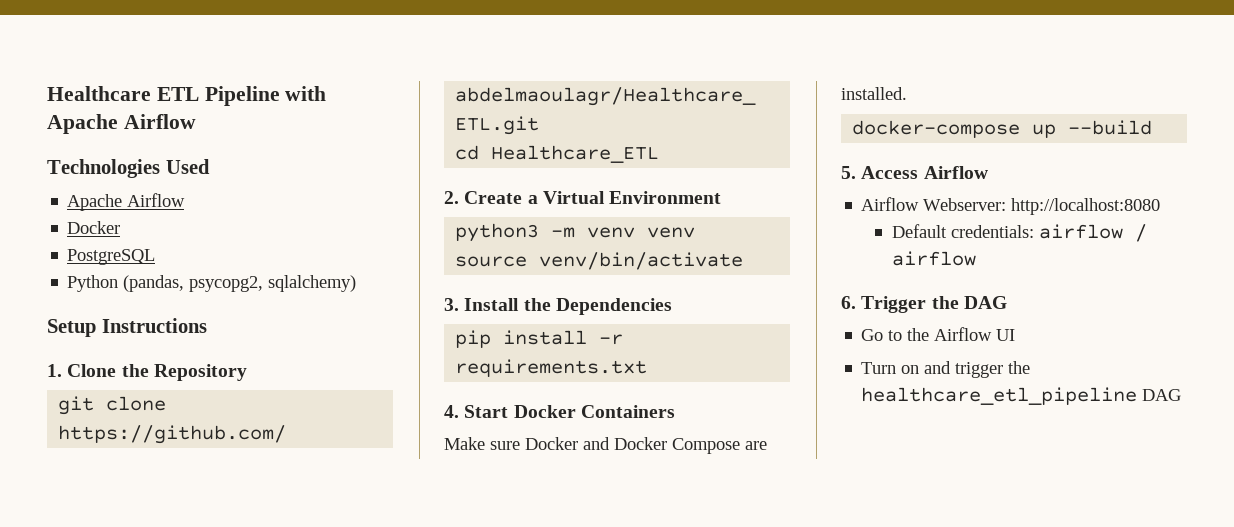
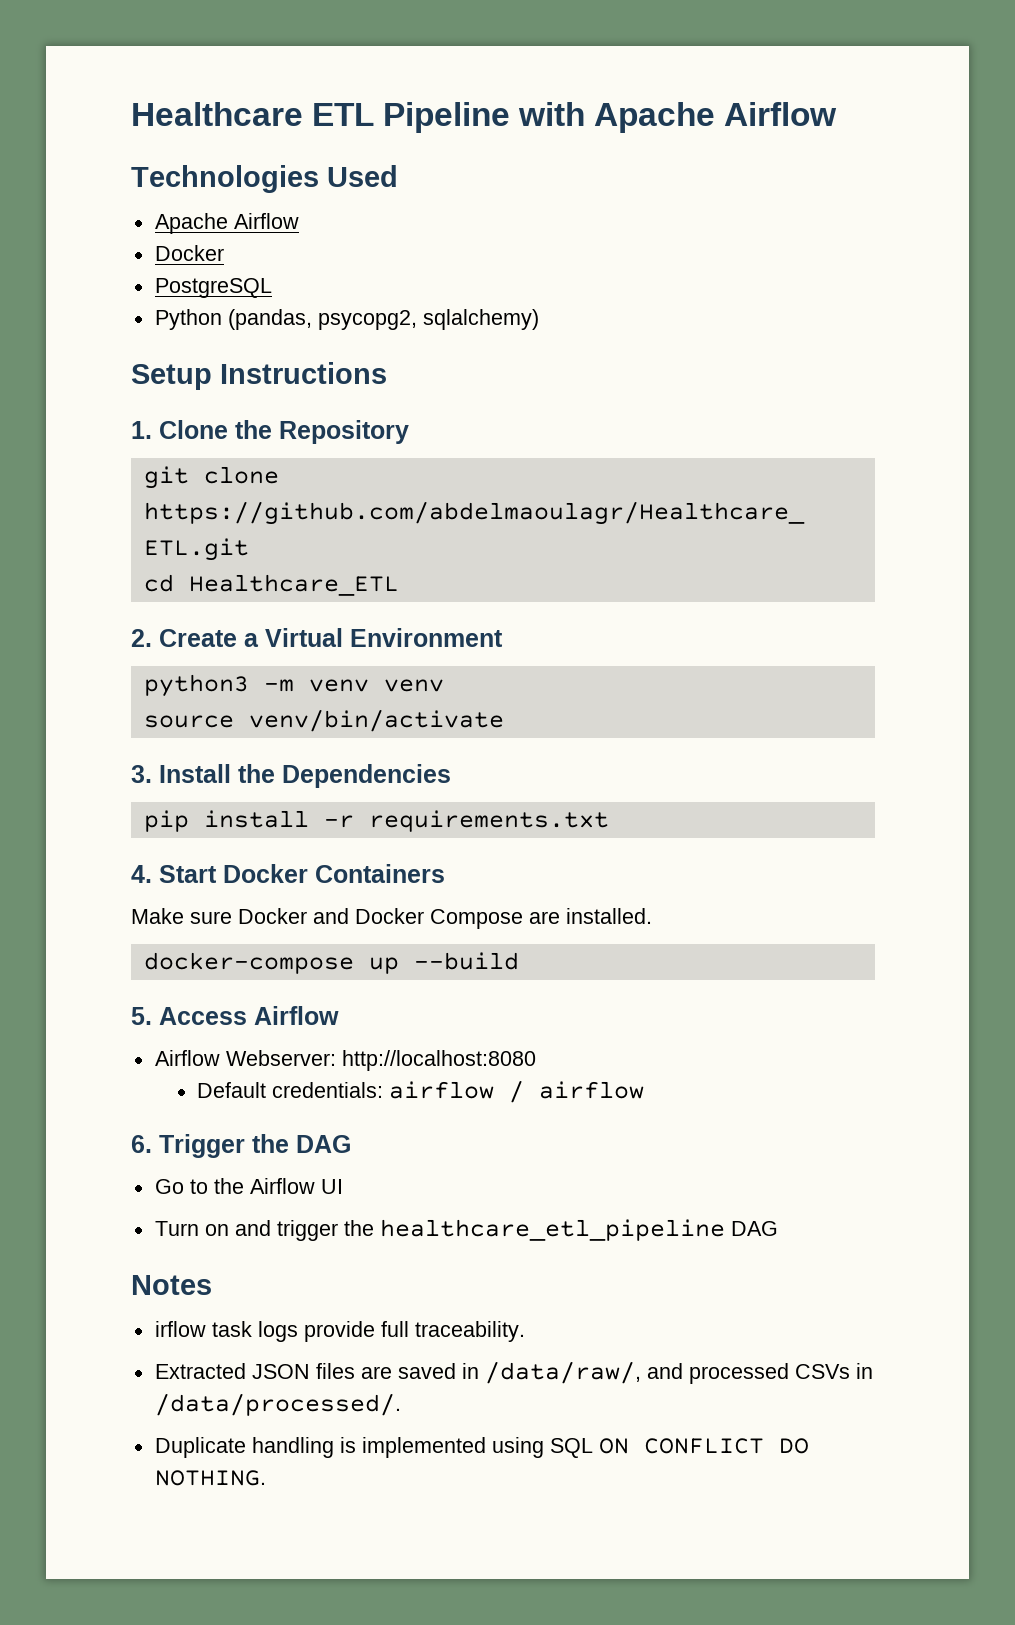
+ Notes
+ irflow task logs provide full traceability.
+ Extracted JSON files are saved in /data/raw/, and processed CSVs in /data/processed/.
+ Duplicate handling is implemented using SQL ON CONFLICT DO NOTHING.

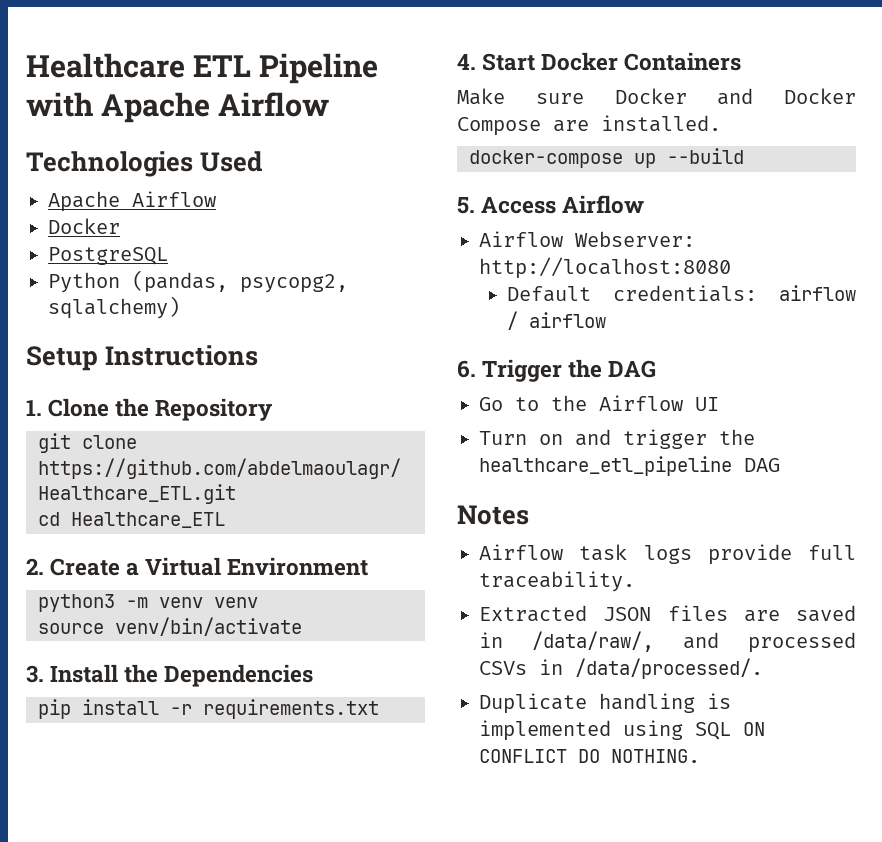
- irflow task logs provide full traceability.
+ Airflow task logs provide full traceability.

